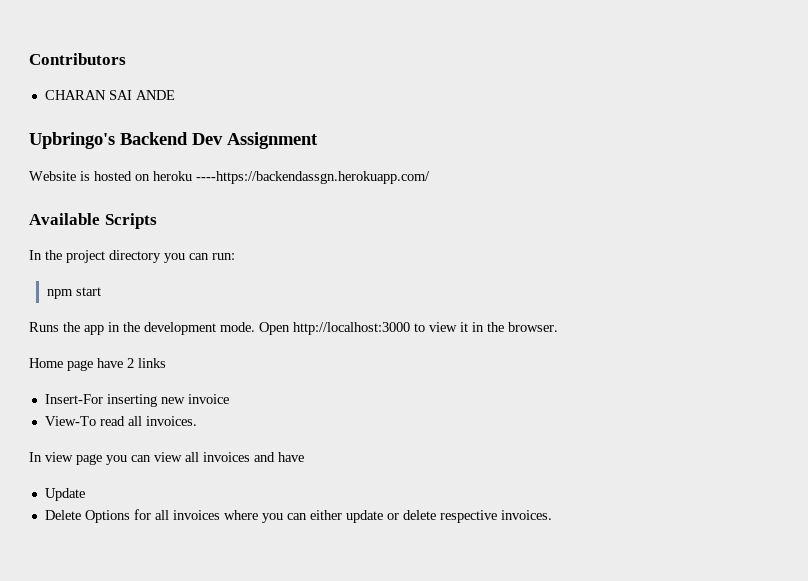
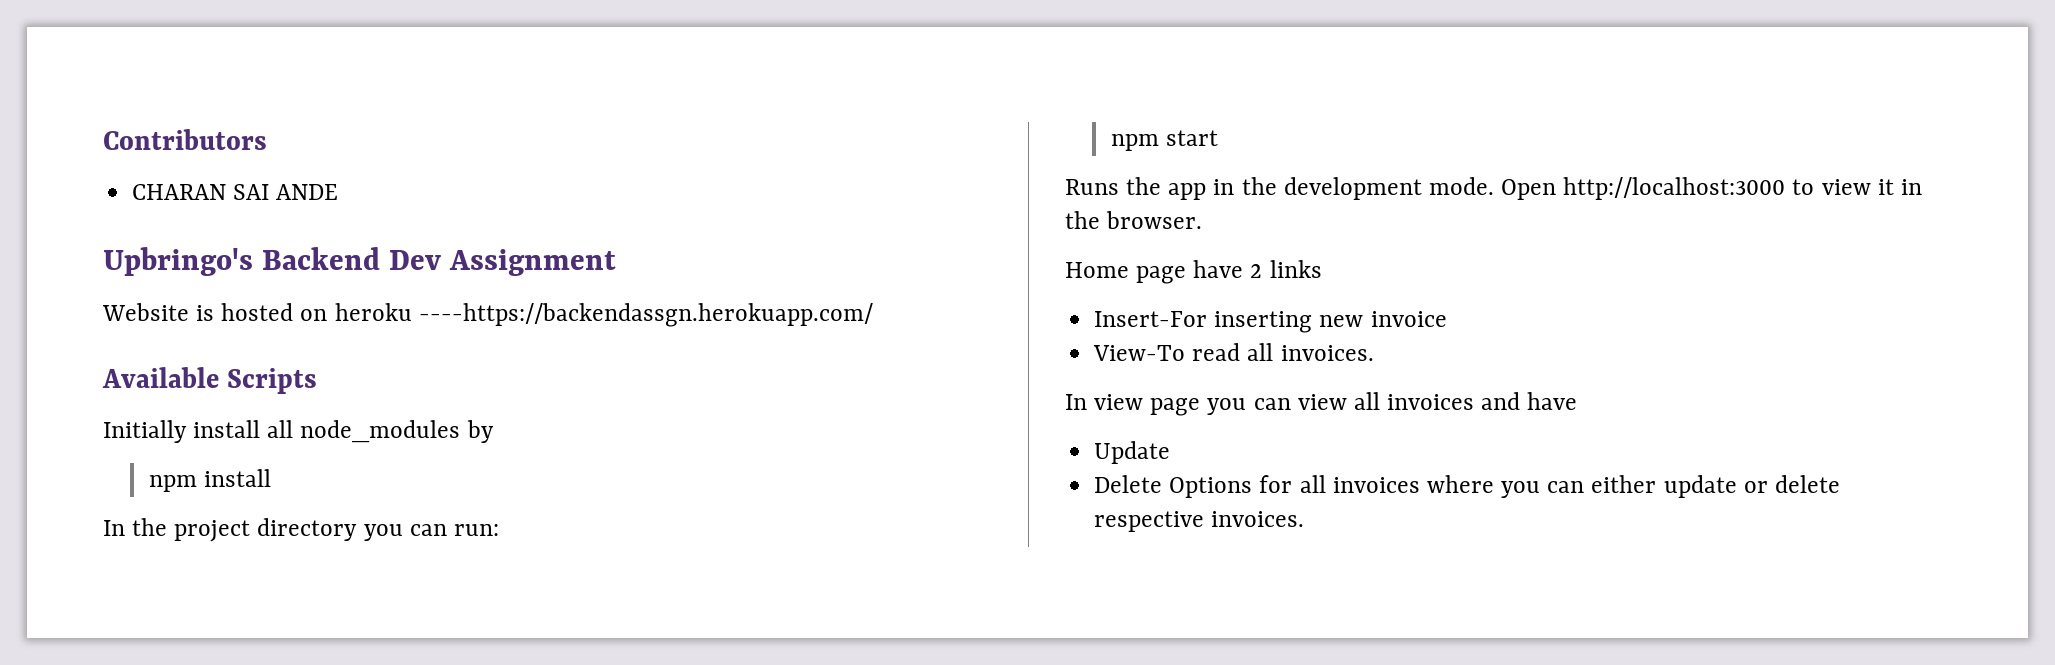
+ Initially install all node_modules by
+ npm install

